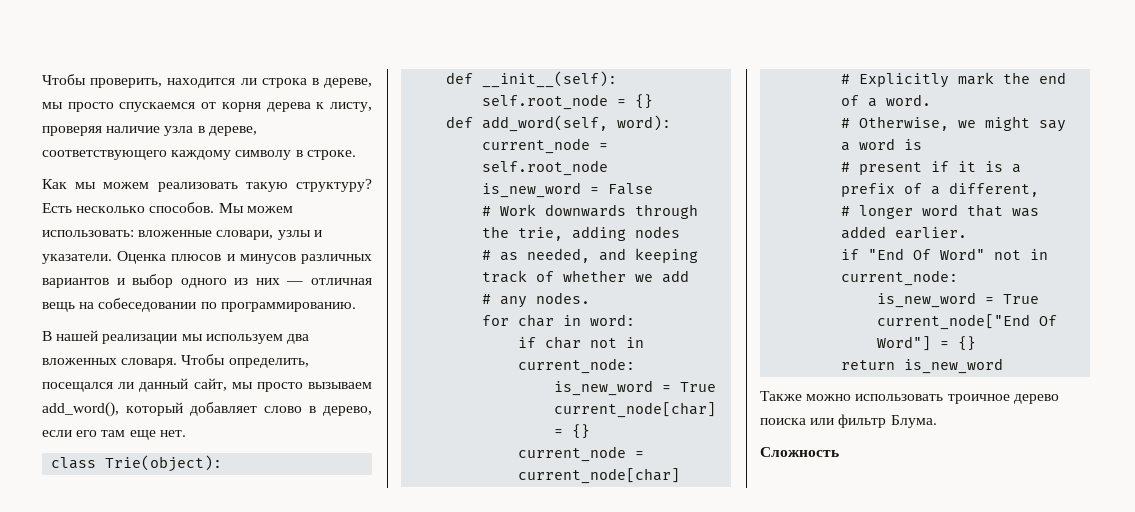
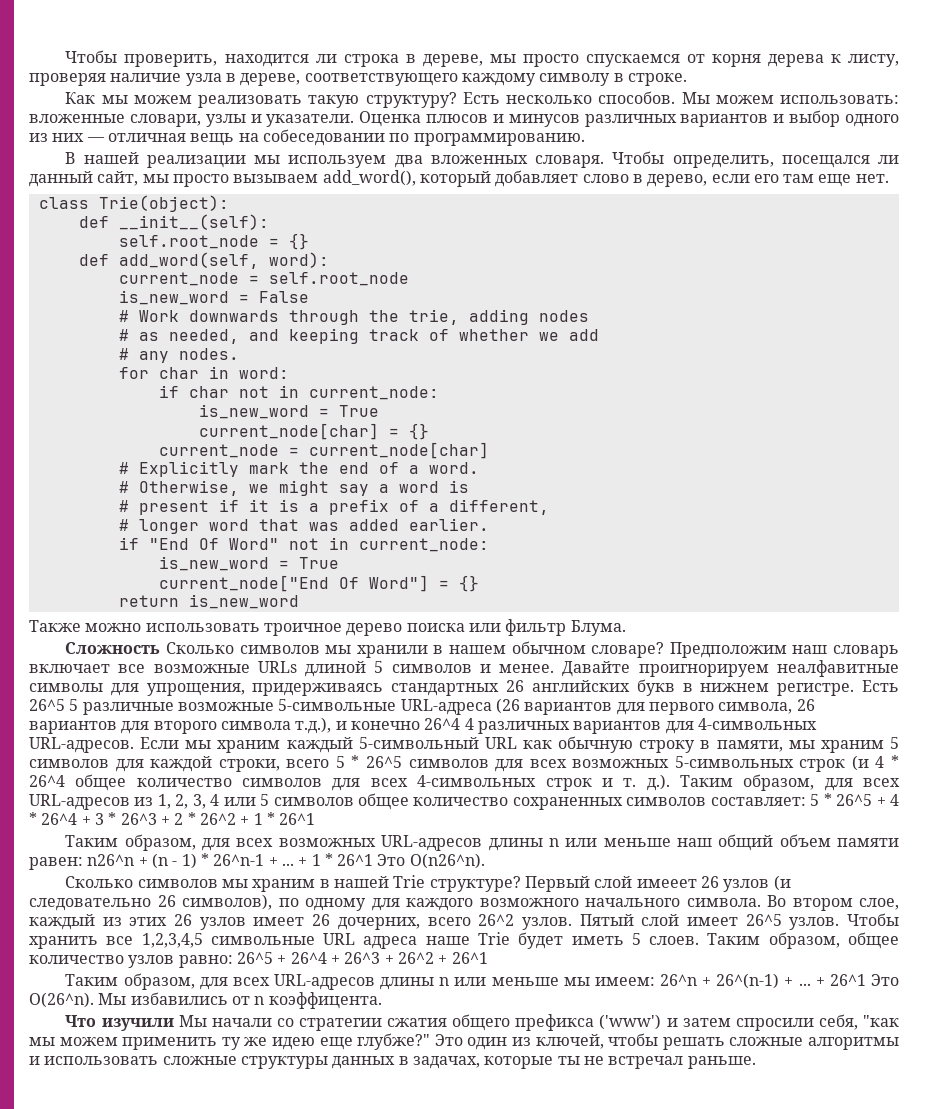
- Сложность
+ Сложность Сколько символов мы хранили в нашем обычном словаре? Предположим наш словарь включает все возможные URLs длиной 5 символов и менее. Давайте проигнорируем неалфавитные символы для упрощения, придерживаясь стандартных 26 английских букв в нижнем регистре. Есть 26^5 5 различные возможные 5-символьные URL-адреса (26 вариантов для первого символа, 26 вариантов для второго символа т.д.), и конечно 26^4 4 различных вариантов для 4-символьных URL-адресов. Если мы храним каждый 5-символьный URL как обычную строку в памяти, мы храним 5 символов для каждой строки, всего 5 * 26^5 символов для всех возможных 5-символьных строк (и 4 * 26^4 общее количество символов для всех 4-символьных строк и т. д.). Таким образом, для всех URL-адресов из 1, 2, 3, 4 или 5 символов общее количество сохраненных символов составляет: 5 * 26^5 + 4 * 26^4 + 3 * 26^3 + 2 * 26^2 + 1 * 26^1
+ Таким образом, для всех возможных URL-адресов длины n или меньше наш общий объем памяти равен: n26^n + (n - 1) * 26^n-1 + ... + 1 * 26^1 Это O(n26^n).
+ Сколько символов мы храним в нашей Trie структуре? Первый слой имееет 26 узлов (и следовательно 26 символов), по одному для каждого возможного начального символа. Во втором слое, каждый из этих 26 узлов имеет 26 дочерних, всего 26^2 узлов. Пятый слой имеет 26^5 узлов. Чтобы хранить все 1,2,3,4,5 символьные URL адреса наше Trie будет иметь 5 слоев. Таким образом, общее количество узлов равно: 26^5 + 26^4 + 26^3 + 26^2 + 26^1
+ Таким образом, для всех URL-адресов длины n или меньше мы имеем: 26^n + 26^(n-1) + ... + 26^1 Это O(26^n). Мы избавились от n коэффицента.
+ Что изучили Мы начали со стратегии сжатия общего префикса ('www') и затем спросили себя, "как мы можем применить ту же идею еще глубже?" Это один из ключей, чтобы решать сложные алгоритмы и использовать сложные структуры данных в задачах, которые ты не встречал раньше.

